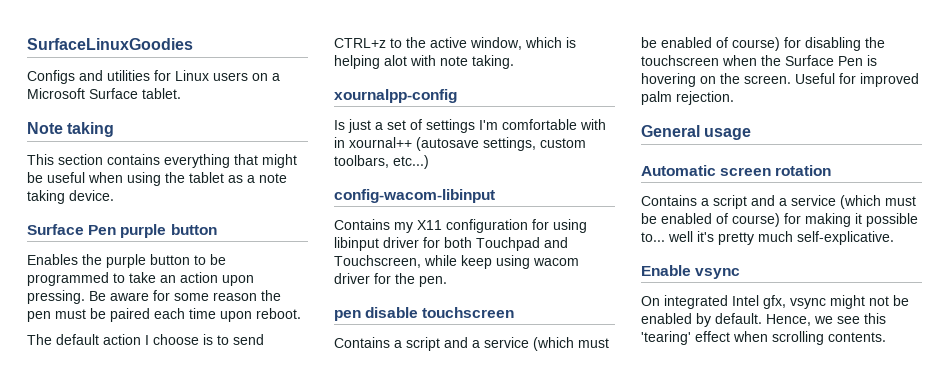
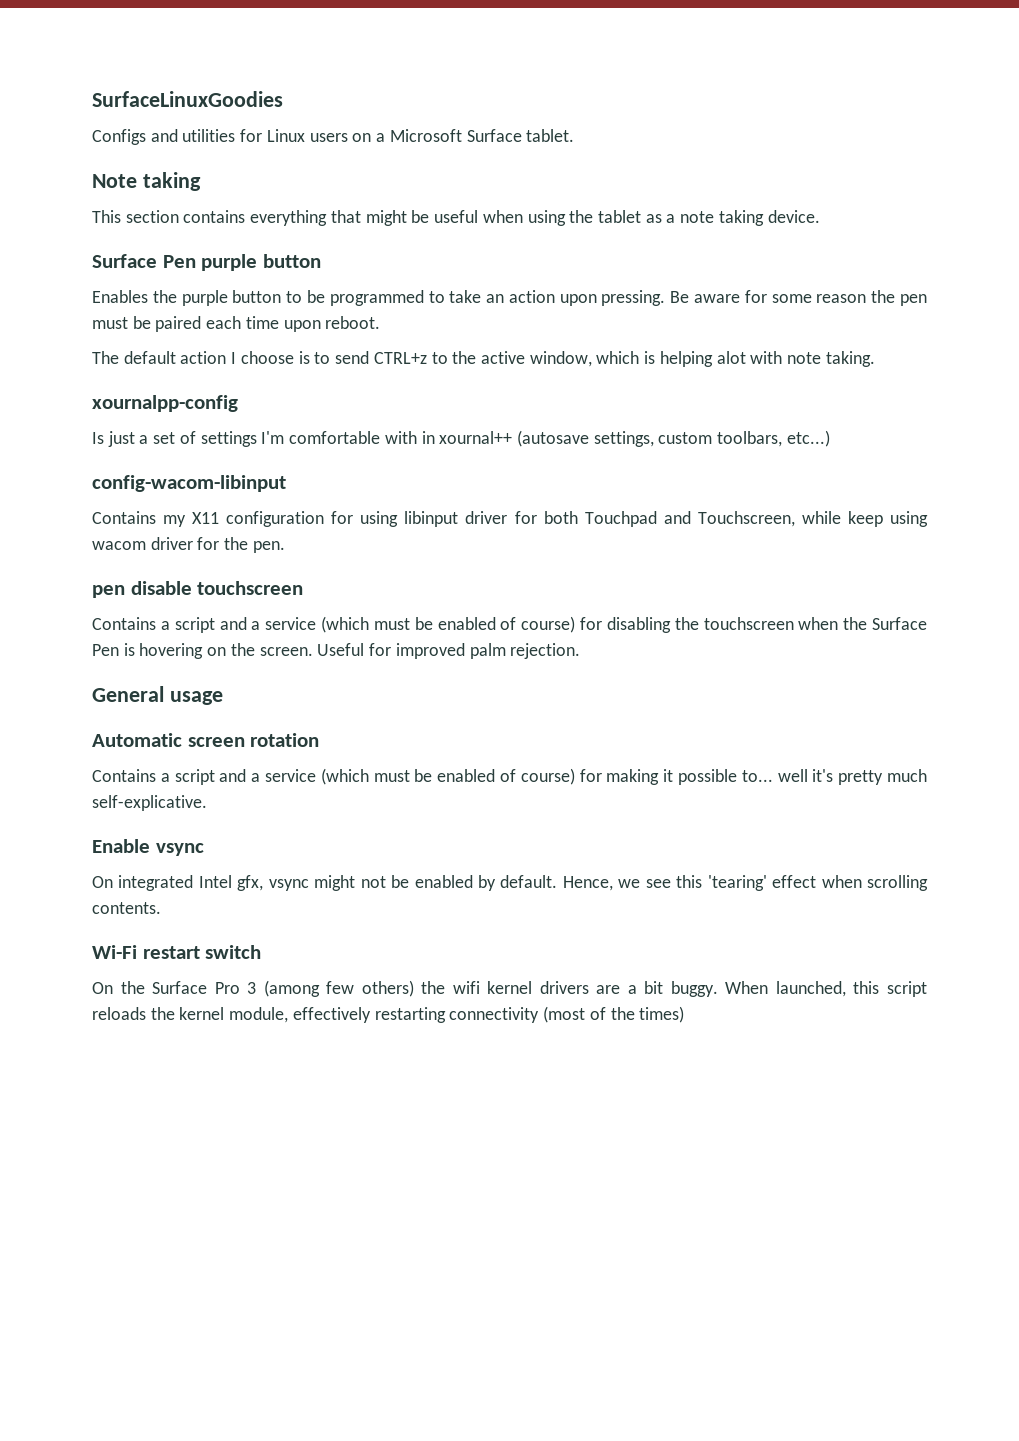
+ Wi-Fi restart switch
+ On the Surface Pro 3 (among few others) the wifi kernel drivers are a bit buggy. When launched, this script reloads the kernel module, effectively restarting connectivity (most of the times)

